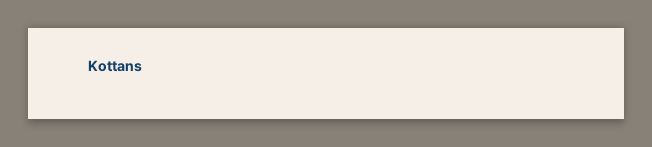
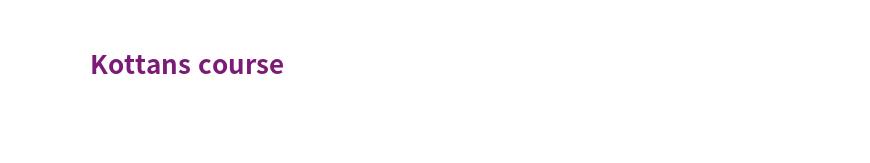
- Kottans
+ Kottans course

